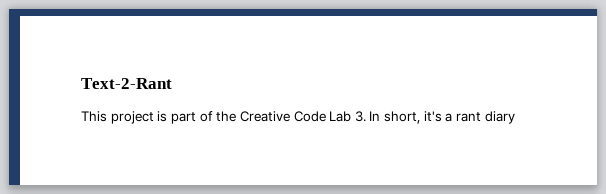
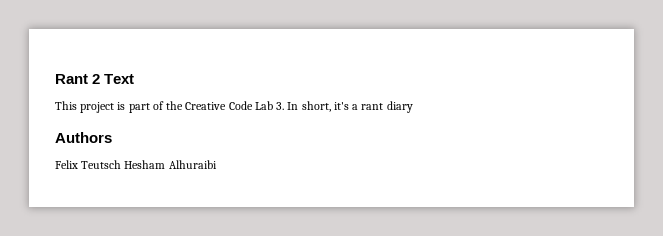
- Text-2-Rant
+ Rant 2 Text
+ Authors
+ Felix Teutsch Hesham Alhuraibi

